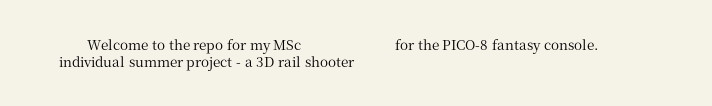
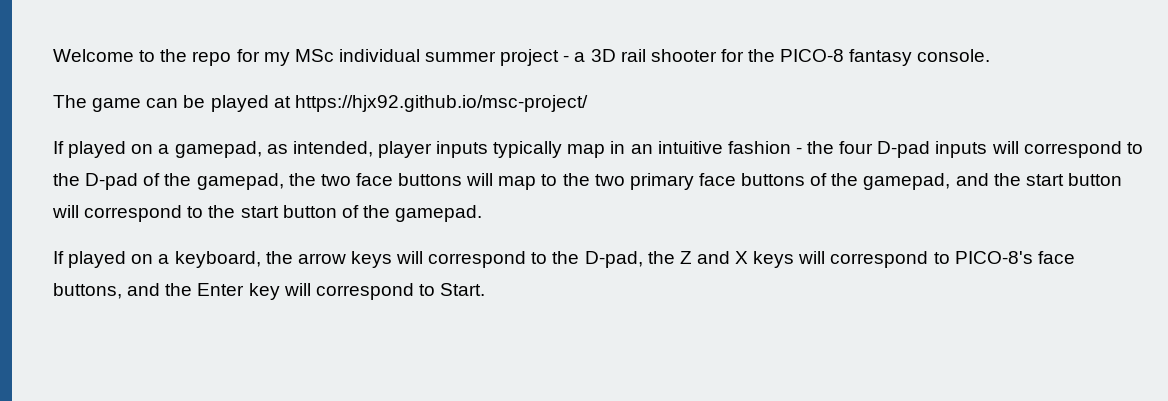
+ The game can be played at https://hjx92.github.io/msc-project/
+ If played on a gamepad, as intended, player inputs typically map in an intuitive fashion - the four D-pad inputs will correspond to the D-pad of the gamepad, the two face buttons will map to the two primary face buttons of the gamepad, and the start button will correspond to the start button of the gamepad.
+ If played on a keyboard, the arrow keys will correspond to the D-pad, the Z and X keys will correspond to PICO-8's face buttons, and the Enter key will correspond to Start.

